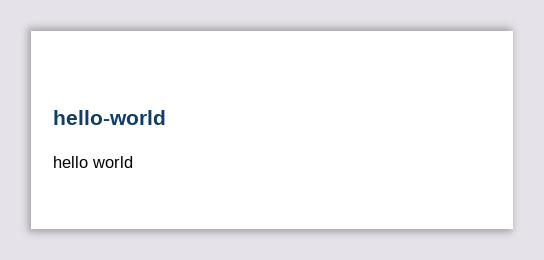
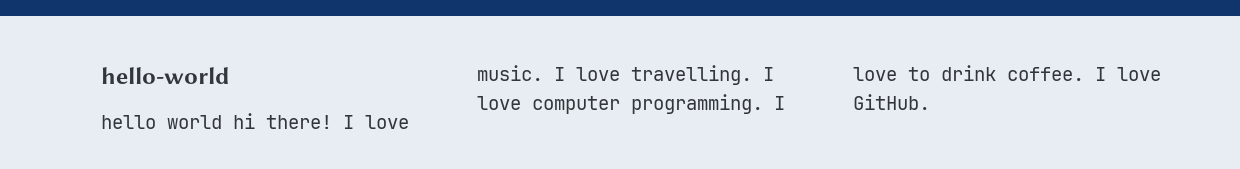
- hello world
+ hello world hi there! I love music. I love travelling. I love computer programming. I love to drink coffee. I love GitHub.

